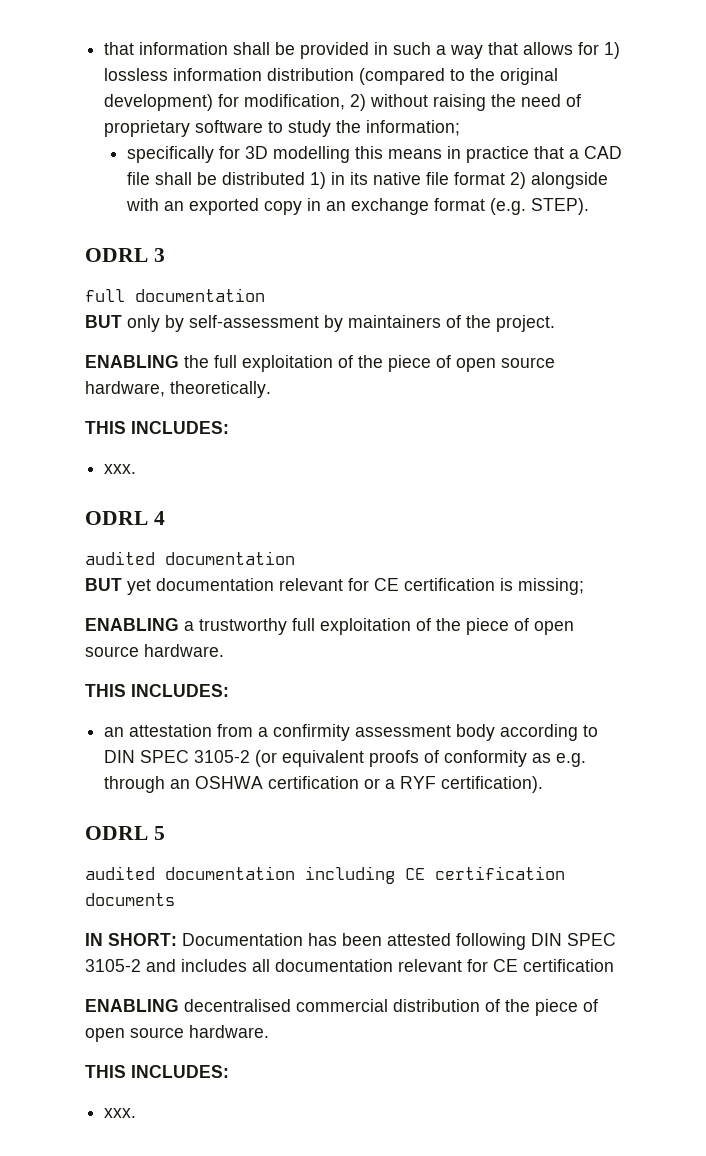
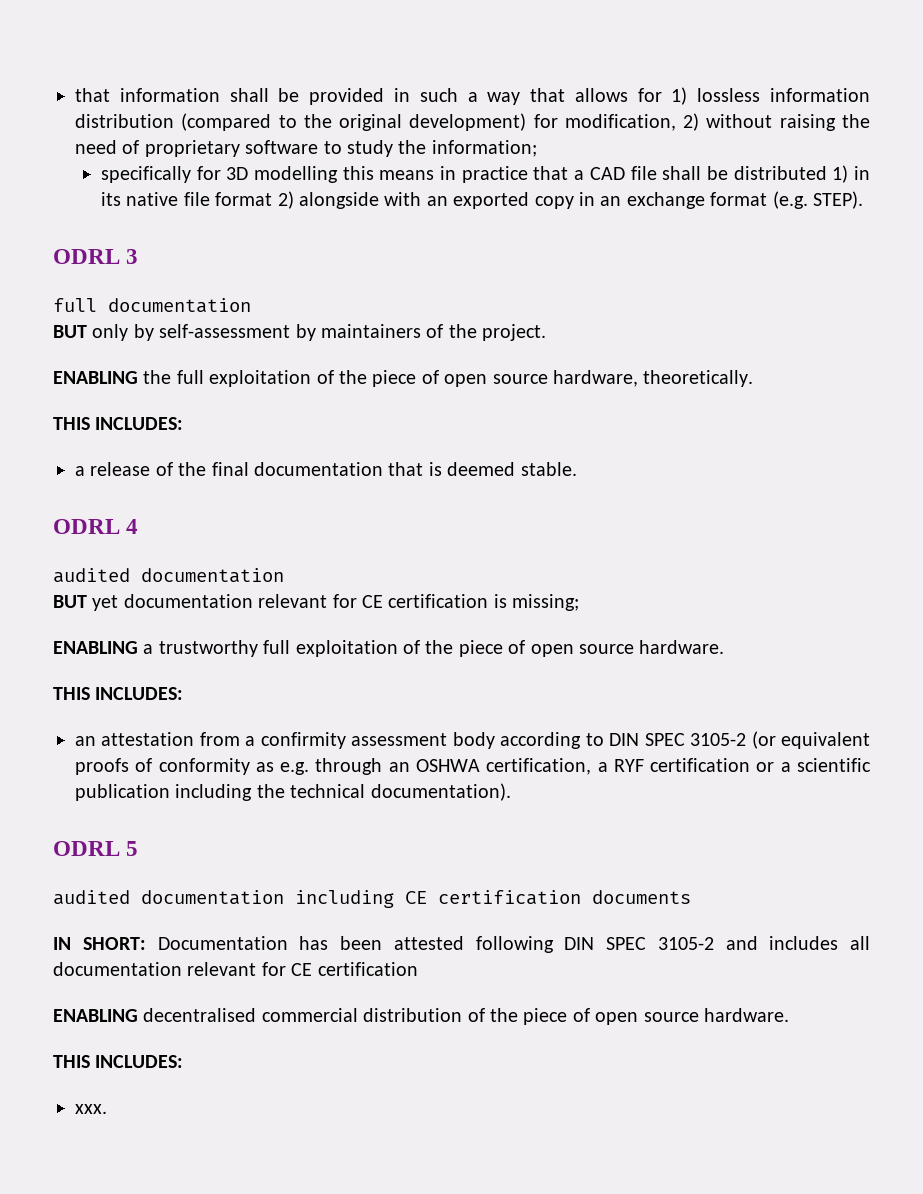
  ENABLING the full exploitation of the piece of open source hardware, theoretically.
  THIS INCLUDES:
- xxx.
+ a release of the final documentation that is deemed stable.
- an attestation from a confirmity assessment body according to DIN SPEC 3105-2 (or equivalent proofs of conformity as e.g. through an OSHWA certification or a RYF certification).
+ an attestation from a confirmity assessment body according to DIN SPEC 3105-2 (or equivalent proofs of conformity as e.g. through an OSHWA certification, a RYF certification or a scientific publication including the technical documentation).

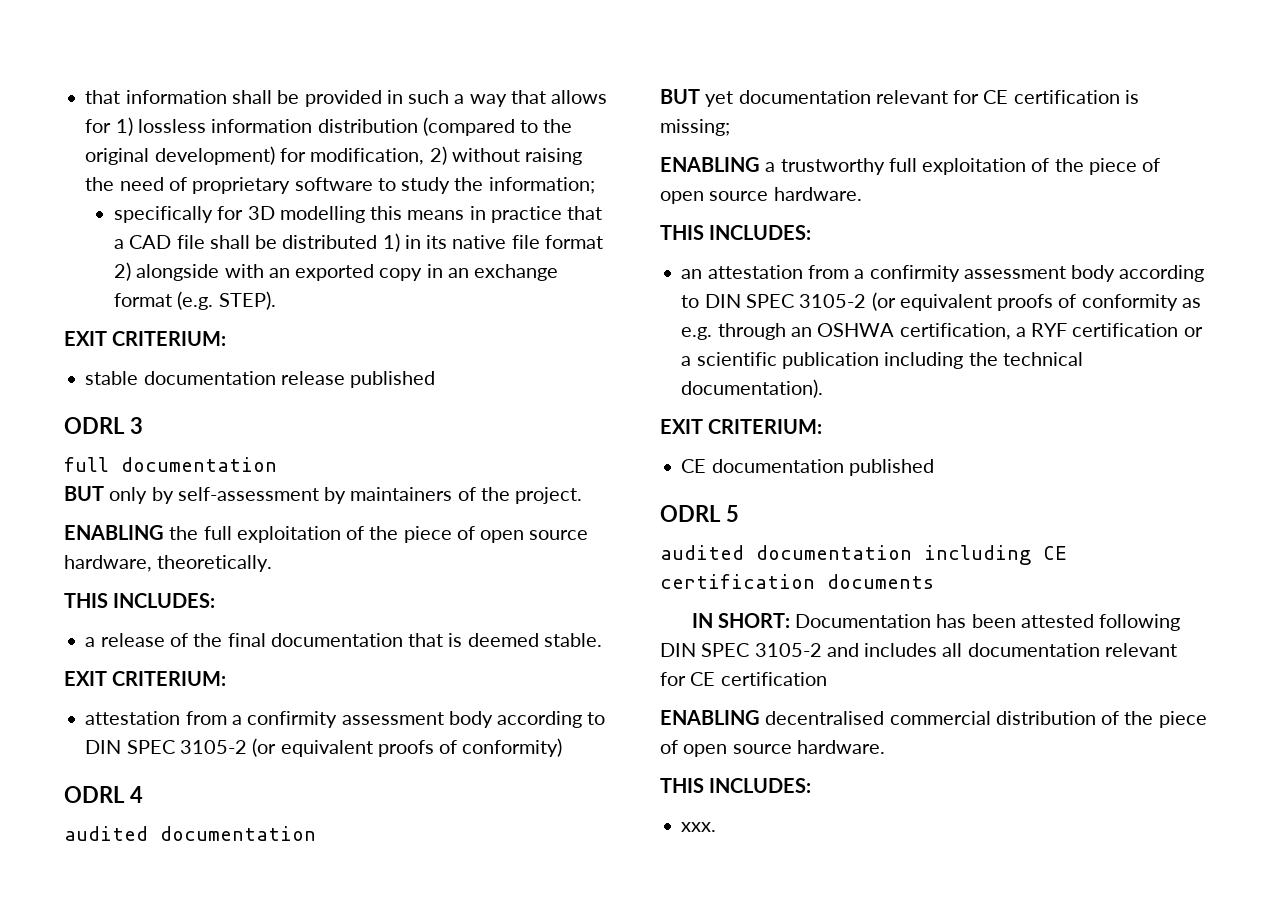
  specifically for 3D modelling this means in practice that a CAD file shall be distributed 1) in its native file format 2) alongside with an exported copy in an exchange format (e.g. STEP).
+ EXIT CRITERIUM:
+ stable documentation release published
  a release of the final documentation that is deemed stable.
+ EXIT CRITERIUM:
+ attestation from a confirmity assessment body according to DIN SPEC 3105-2 (or equivalent proofs of conformity)
  an attestation from a confirmity assessment body according to DIN SPEC 3105-2 (or equivalent proofs of conformity as e.g. through an OSHWA certification, a RYF certification or a scientific publication including the technical documentation).
+ EXIT CRITERIUM:
+ CE documentation published

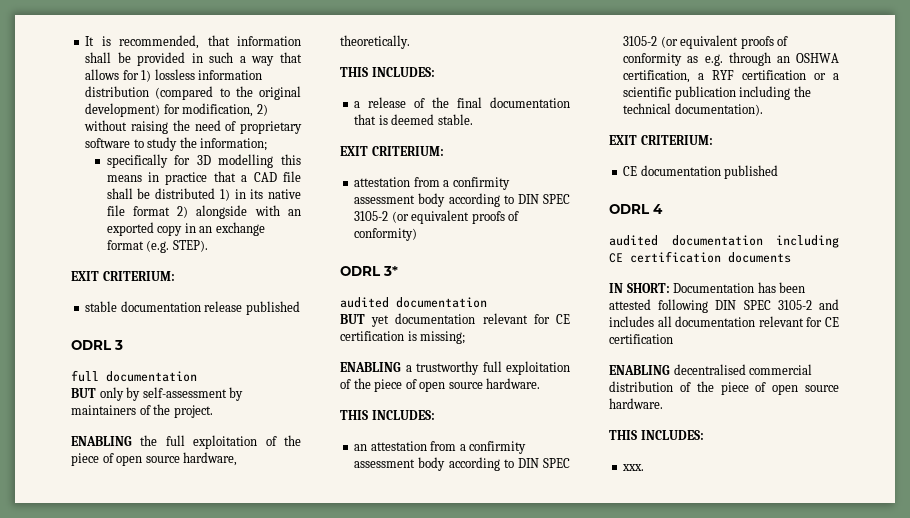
- that information shall be provided in such a way that allows for 1) lossless information distribution (compared to the original development) for modification, 2) without raising the need of proprietary software to study the information;
+ It is recommended, that information shall be provided in such a way that allows for 1) lossless information distribution (compared to the original development) for modification, 2) without raising the need of proprietary software to study the information;
- ODRL 4
+ ODRL 3*
- ODRL 5
+ ODRL 4

